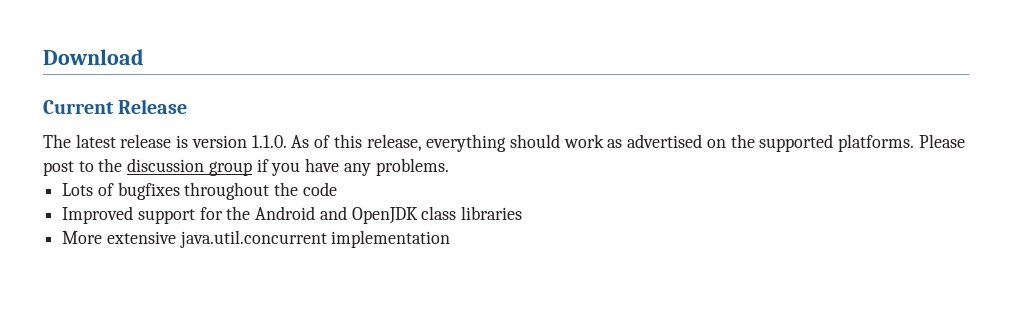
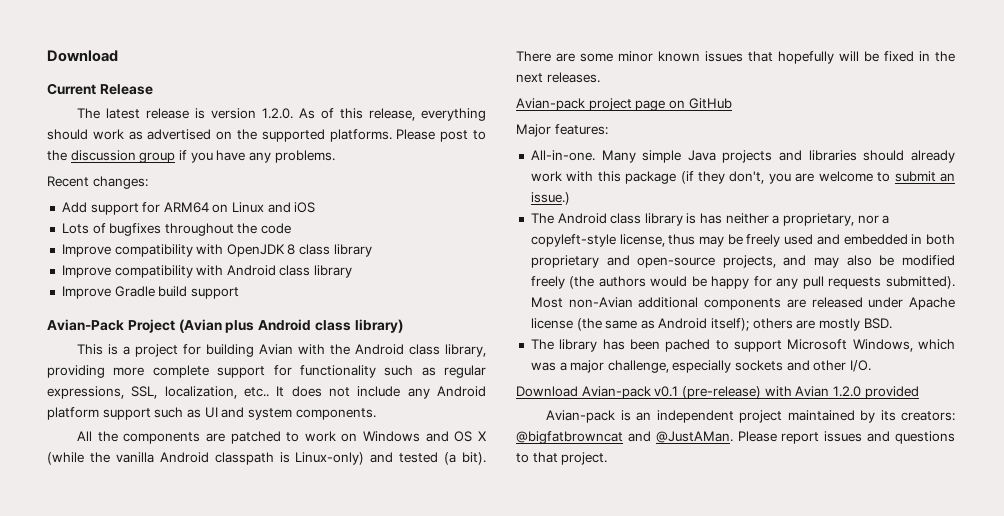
- The latest release is version 1.1.0. As of this release, everything should work as advertised on the supported platforms.
+ The latest release is version 1.2.0. As of this release, everything should work as advertised on the supported platforms.
+ Recent changes:
+ Add support for ARM64 on Linux and iOS
- Improved support for the Android and OpenJDK class libraries
- More extensive java.util.concurrent implementation
+ Improve compatibility with OpenJDK 8 class library
+ Improve compatibility with Android class library
+ Improve Gradle build support
+ Avian-Pack Project (Avian plus Android class library)
+ This is a project for building Avian with the Android class library, providing more complete support for functionality such as regular expressions, SSL, localization, etc.. It does not include any Android platform support such as UI and system components.
+ All the components are patched to work on Windows and OS X (while the vanilla Android classpath is Linux-only) and tested (a bit). There are some minor known issues that hopefully will be fixed in the next releases.
+ Avian-pack project page on GitHub
+ Major features:
+ All-in-one. Many simple Java projects and libraries should already work with this package (if they don't, you are welcome to submit an issue.)
+ The Android class library is has neither a proprietary, nor a copyleft-style license, thus may be freely used and embedded in both proprietary and open-source projects, and may also be modified freely (the authors would be happy for any pull requests submitted). Most non-Avian additional components are released under Apache license (the same as Android itself); others are mostly BSD.
+ The library has been pached to support Microsoft Windows, which was a major challenge, especially sockets and other I/O.
+ Download Avian-pack v0.1 (pre-release) with Avian 1.2.0 provided
+ Avian-pack is an independent project maintained by its creators: @bigfatbrowncat and @JustAMan. Please report issues and questions to that project.

